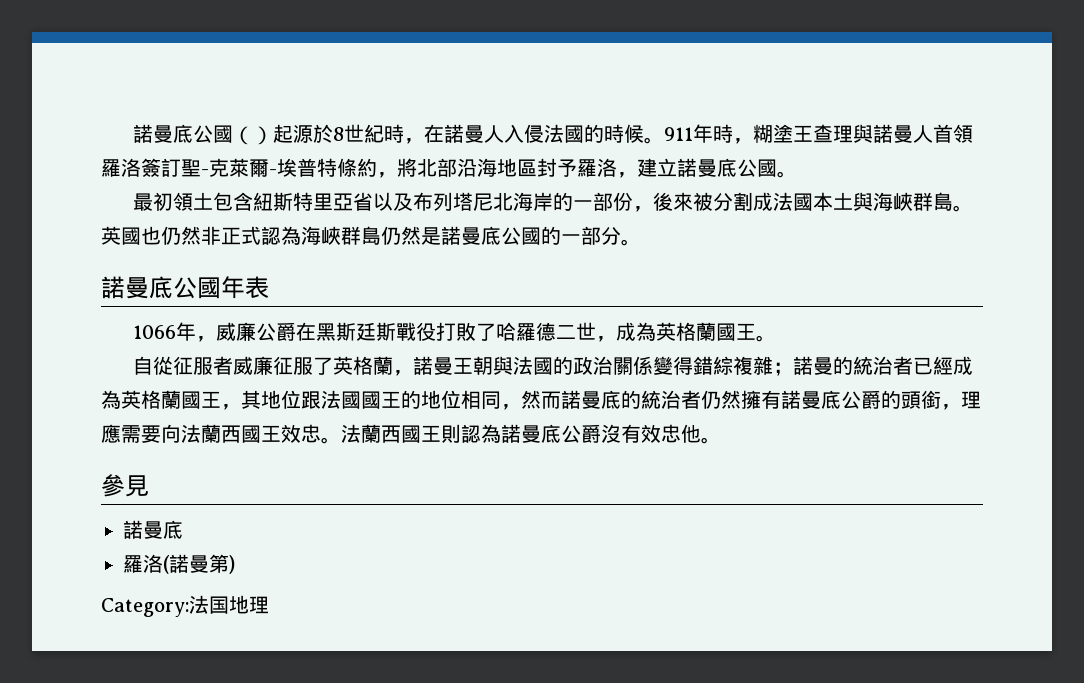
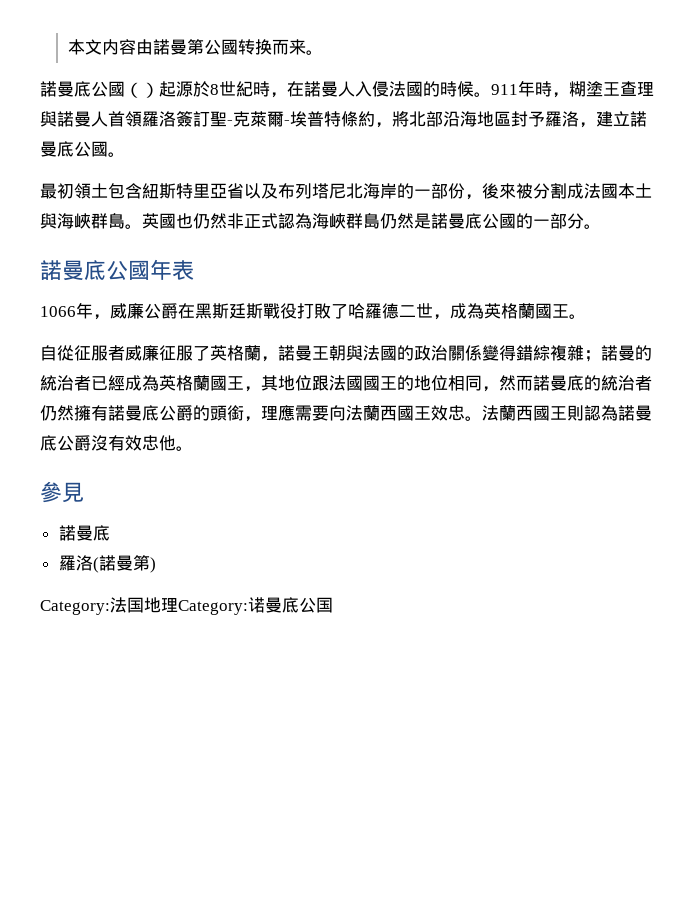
+ 本文内容由諾曼第公國转换而来。
- Category:法国地理
+ Category:法国地理Category:诺曼底公国

